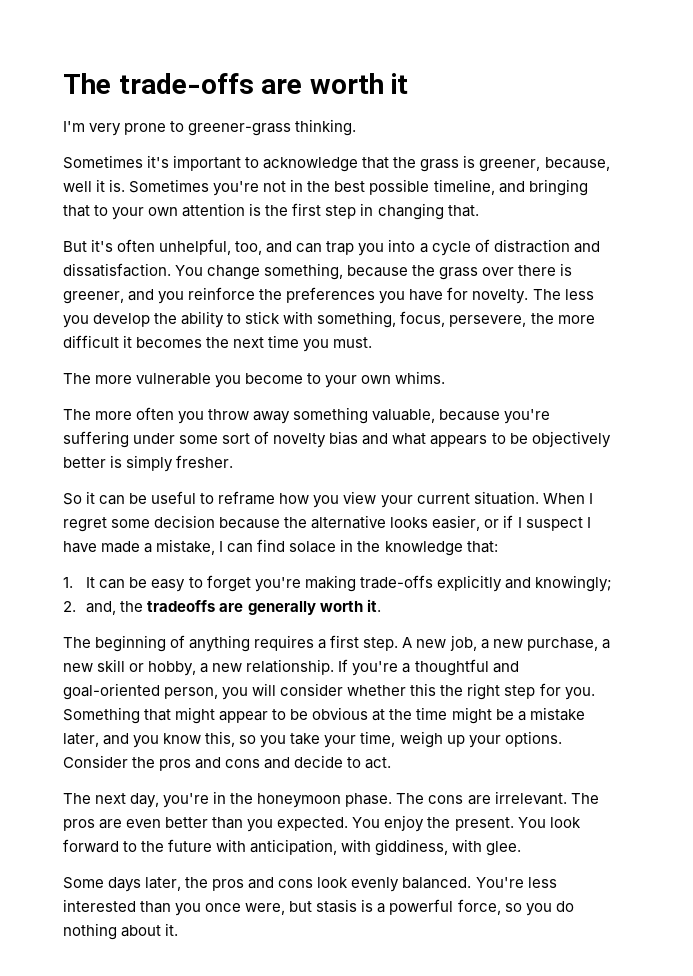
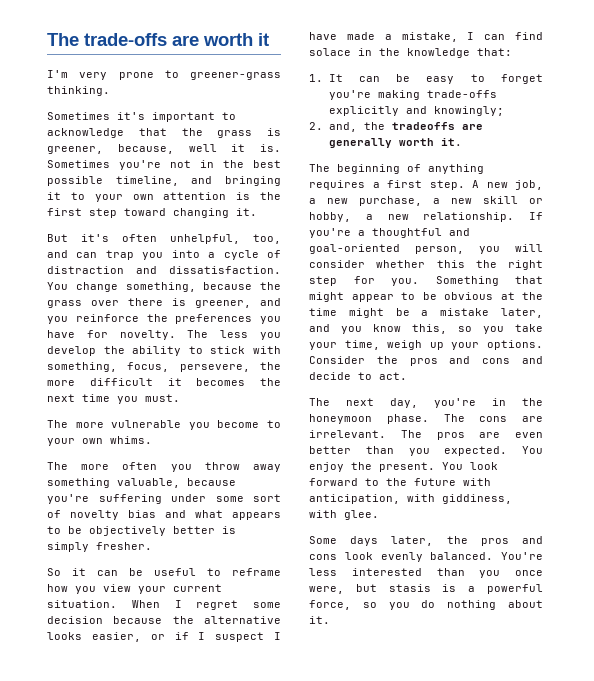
- Sometimes you're not in the best possible timeline, and bringing that to your own attention is the first step in changing that.
+ Sometimes you're not in the best possible timeline, and bringing it to your own attention is the first step toward changing it.

